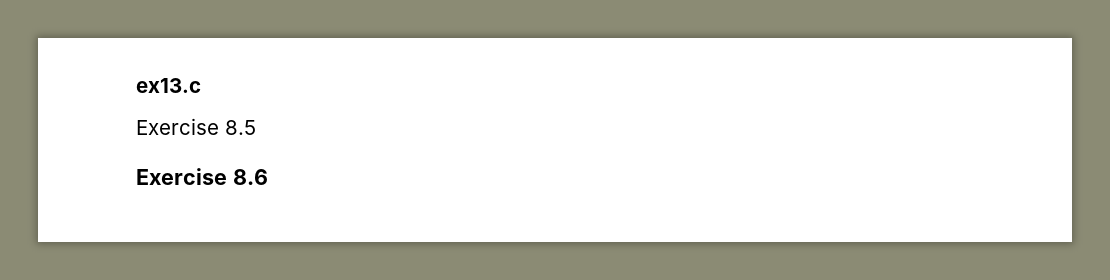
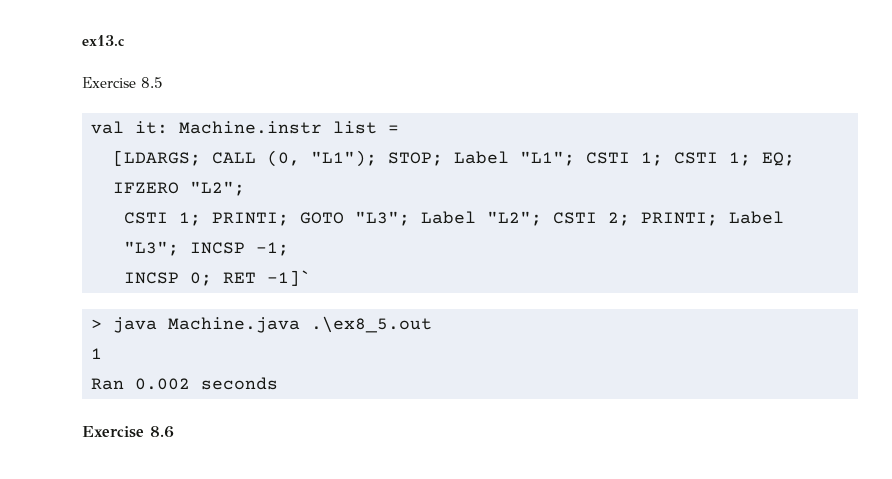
+ val it: Machine.instr list =
+ [LDARGS; CALL (0, "L1"); STOP; Label "L1"; CSTI 1; CSTI 1; EQ; IFZERO "L2";
+ CSTI 1; PRINTI; GOTO "L3"; Label "L2"; CSTI 2; PRINTI; Label "L3"; INCSP -1;
+ INCSP 0; RET -1]`
+ > java Machine.java .\ex8_5.out
+ 1
+ Ran 0.002 seconds

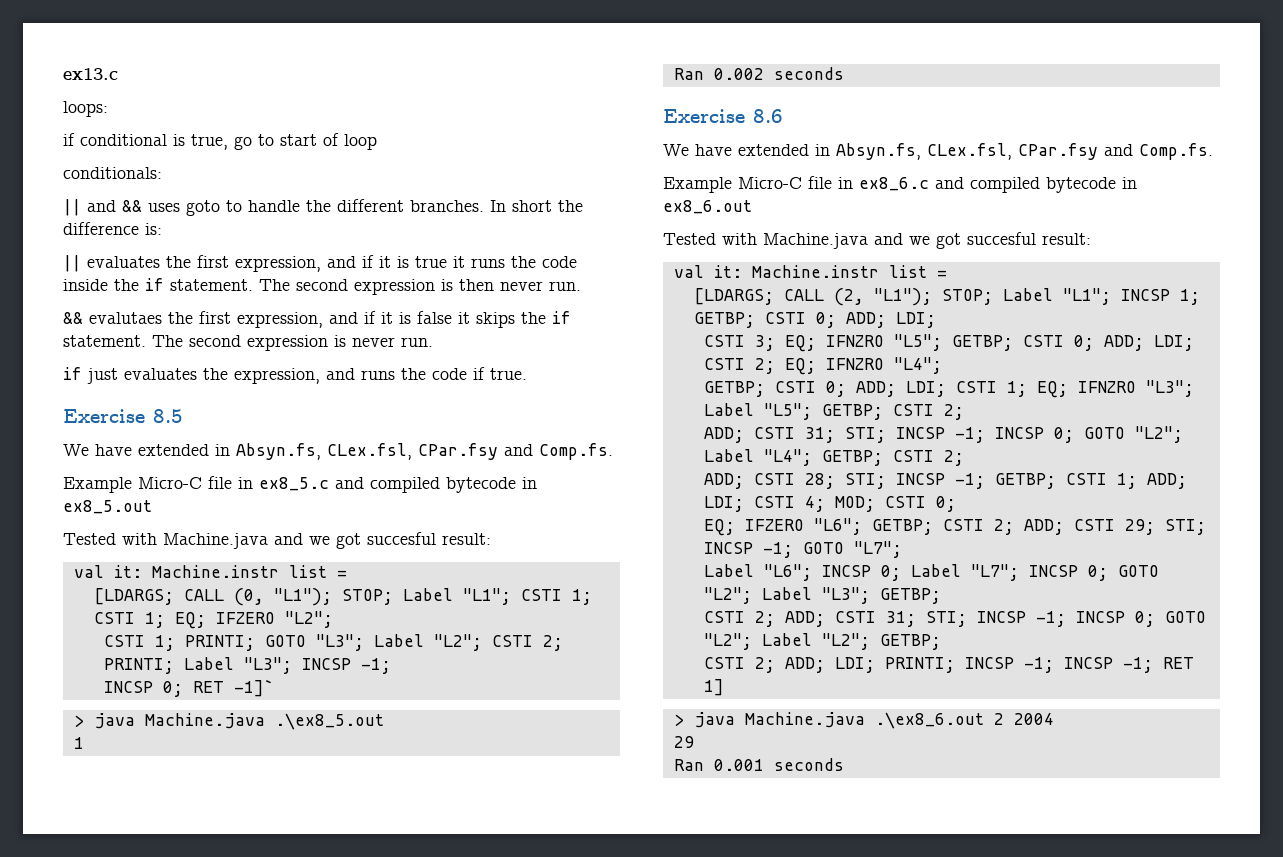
+ loops:
+ if conditional is true, go to start of loop
+ conditionals:
+ || and && uses goto to handle the different branches. In short the difference is:
+ || evaluates the first expression, and if it is true it runs the code inside the if statement. The second expression is then never run.
+ && evalutaes the first expression, and if it is false it skips the if statement. The second expression is never run.
+ if just evaluates the expression, and runs the code if true.
  Exercise 8.5
+ We have extended in Absyn.fs, CLex.fsl, CPar.fsy and Comp.fs.
+ Example Micro-C file in ex8_5.c and compiled bytecode in ex8_5.out
+ Tested with Machine.java and we got succesful result:
  Exercise 8.6
+ We have extended in Absyn.fs, CLex.fsl, CPar.fsy and Comp.fs.
+ Example Micro-C file in ex8_6.c and compiled bytecode in ex8_6.out
+ Tested with Machine.java and we got succesful result:
+ val it: Machine.instr list =
+ [LDARGS; CALL (2, "L1"); STOP; Label "L1"; INCSP 1; GETBP; CSTI 0; ADD; LDI;
+ CSTI 3; EQ; IFNZRO "L5"; GETBP; CSTI 0; ADD; LDI; CSTI 2; EQ; IFNZRO "L4";
+ GETBP; CSTI 0; ADD; LDI; CSTI 1; EQ; IFNZRO "L3"; Label "L5"; GETBP; CSTI 2;
+ ADD; CSTI 31; STI; INCSP -1; INCSP 0; GOTO "L2"; Label "L4"; GETBP; CSTI 2;
+ ADD; CSTI 28; STI; INCSP -1; GETBP; CSTI 1; ADD; LDI; CSTI 4; MOD; CSTI 0;
+ EQ; IFZERO "L6"; GETBP; CSTI 2; ADD; CSTI 29; STI; INCSP -1; GOTO "L7";
+ Label "L6"; INCSP 0; Label "L7"; INCSP 0; GOTO "L2"; Label "L3"; GETBP;
+ CSTI 2; ADD; CSTI 31; STI; INCSP -1; INCSP 0; GOTO "L2"; Label "L2"; GETBP;
+ CSTI 2; ADD; LDI; PRINTI; INCSP -1; INCSP -1; RET 1]
+ > java Machine.java .\ex8_6.out 2 2004
+ 29
+ Ran 0.001 seconds

